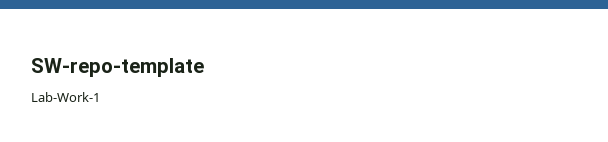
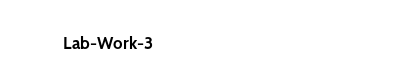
- SW-repo-template
- Lab-Work-1
+ Lab-Work-3

